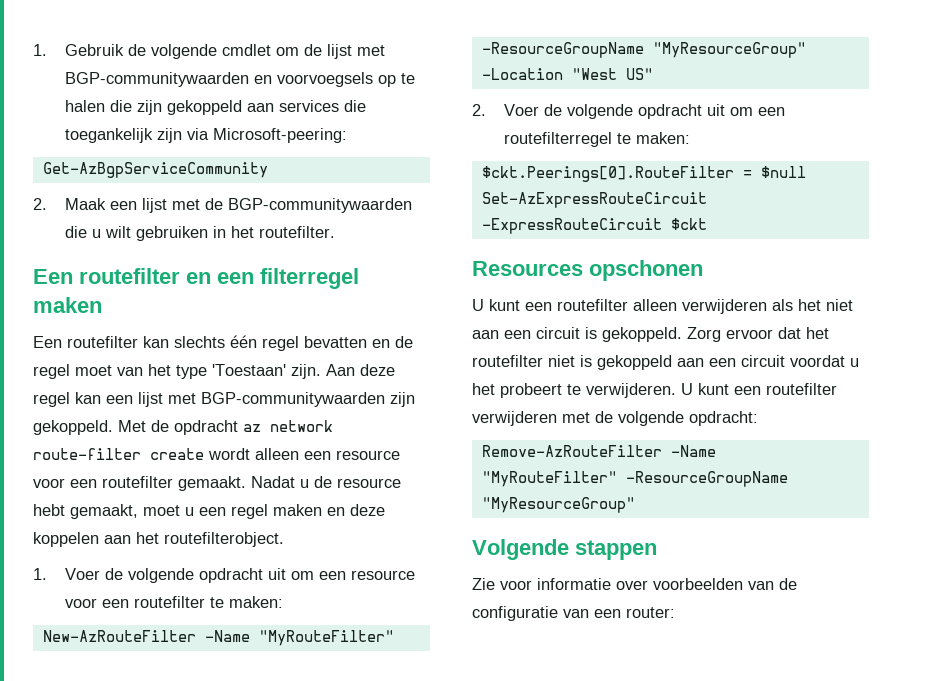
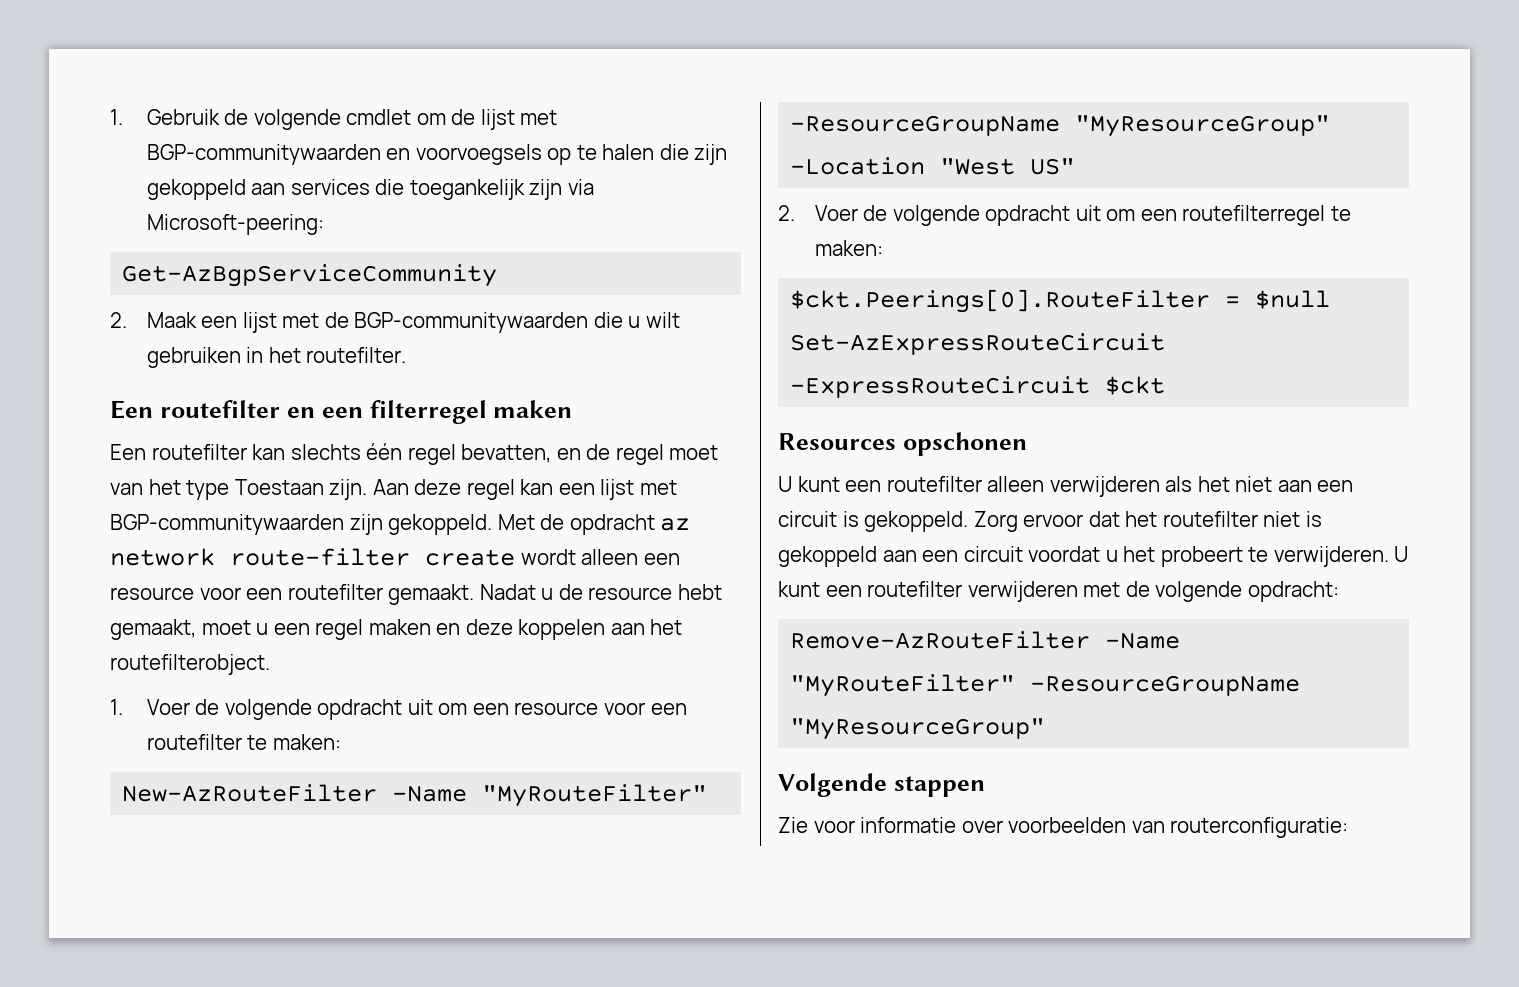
- Een routefilter kan slechts één regel bevatten en de regel moet van het type 'Toestaan' zijn.
+ Een routefilter kan slechts één regel bevatten, en de regel moet van het type Toestaan zijn.
- Zie voor informatie over voorbeelden van de configuratie van een router:
+ Zie voor informatie over voorbeelden van routerconfiguratie:

